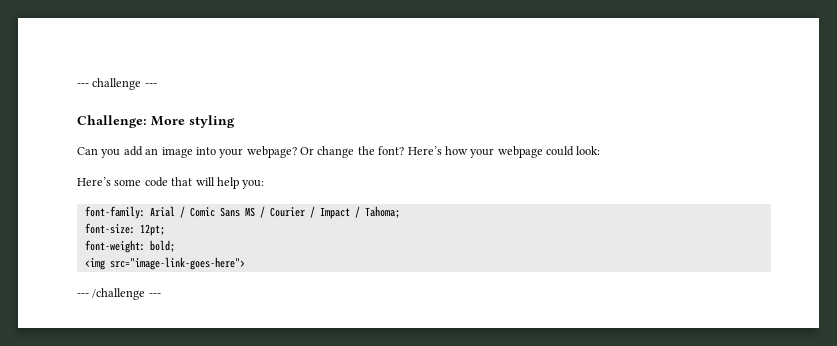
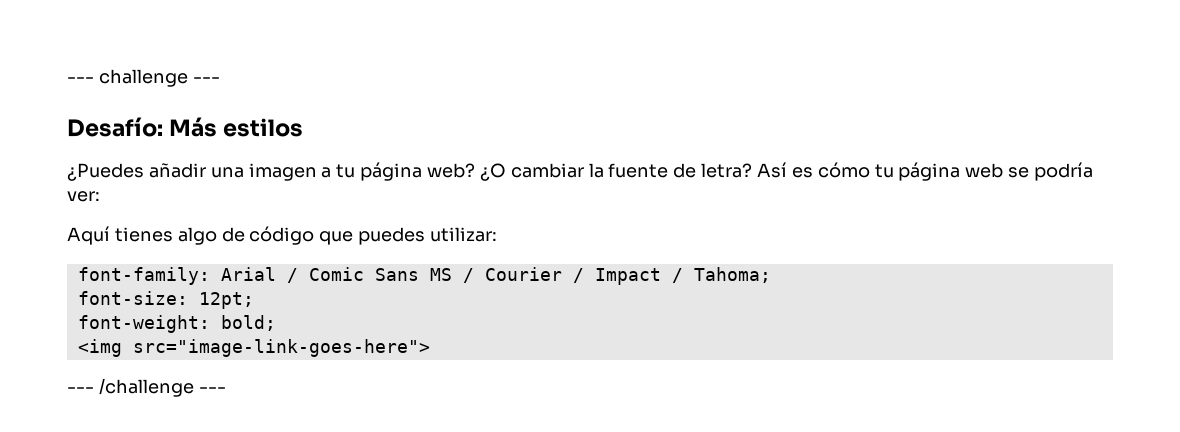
- Challenge: More styling
- Can you add an image into your webpage? Or change the font? Here’s how your webpage could look:
- Here’s some code that will help you:
+ Desafío: Más estilos
+ ¿Puedes añadir una imagen a tu página web? ¿O cambiar la fuente de letra? Así es cómo tu página web se podría ver:
+ Aquí tienes algo de código que puedes utilizar:

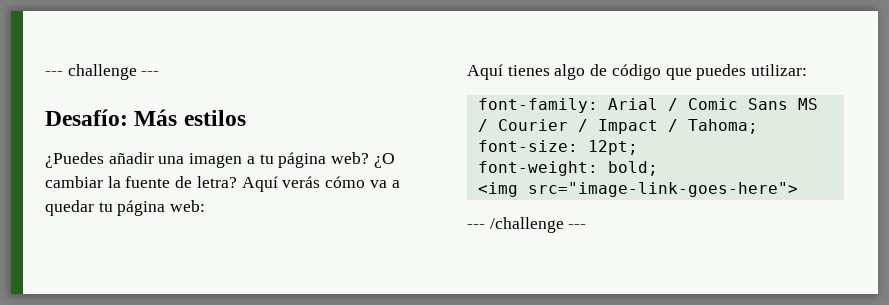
- Así es cómo tu página web se podría ver:
+ Aquí verás cómo va a quedar tu página web:

